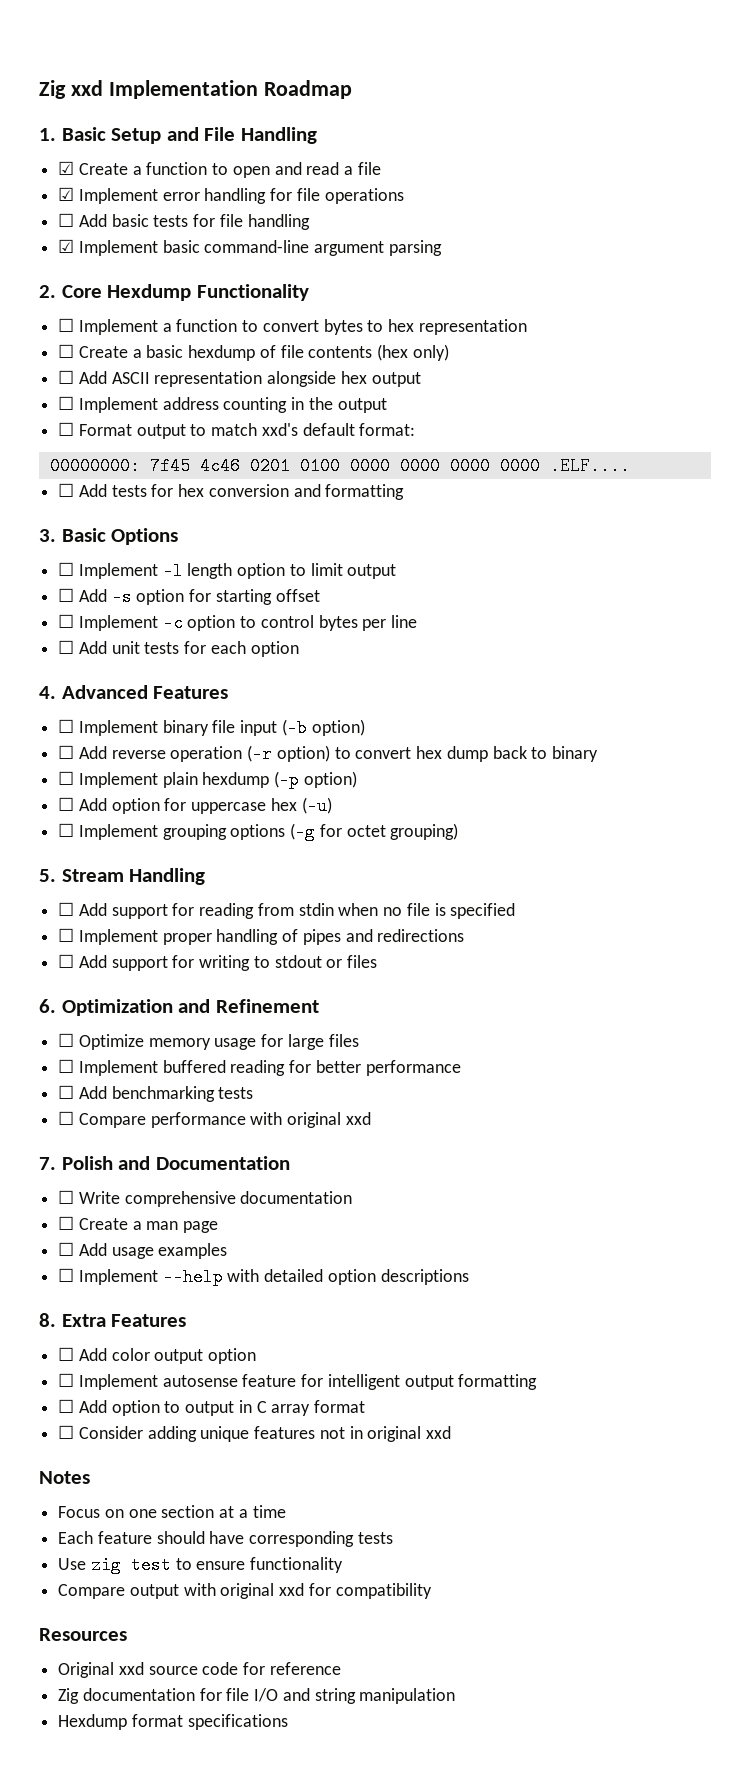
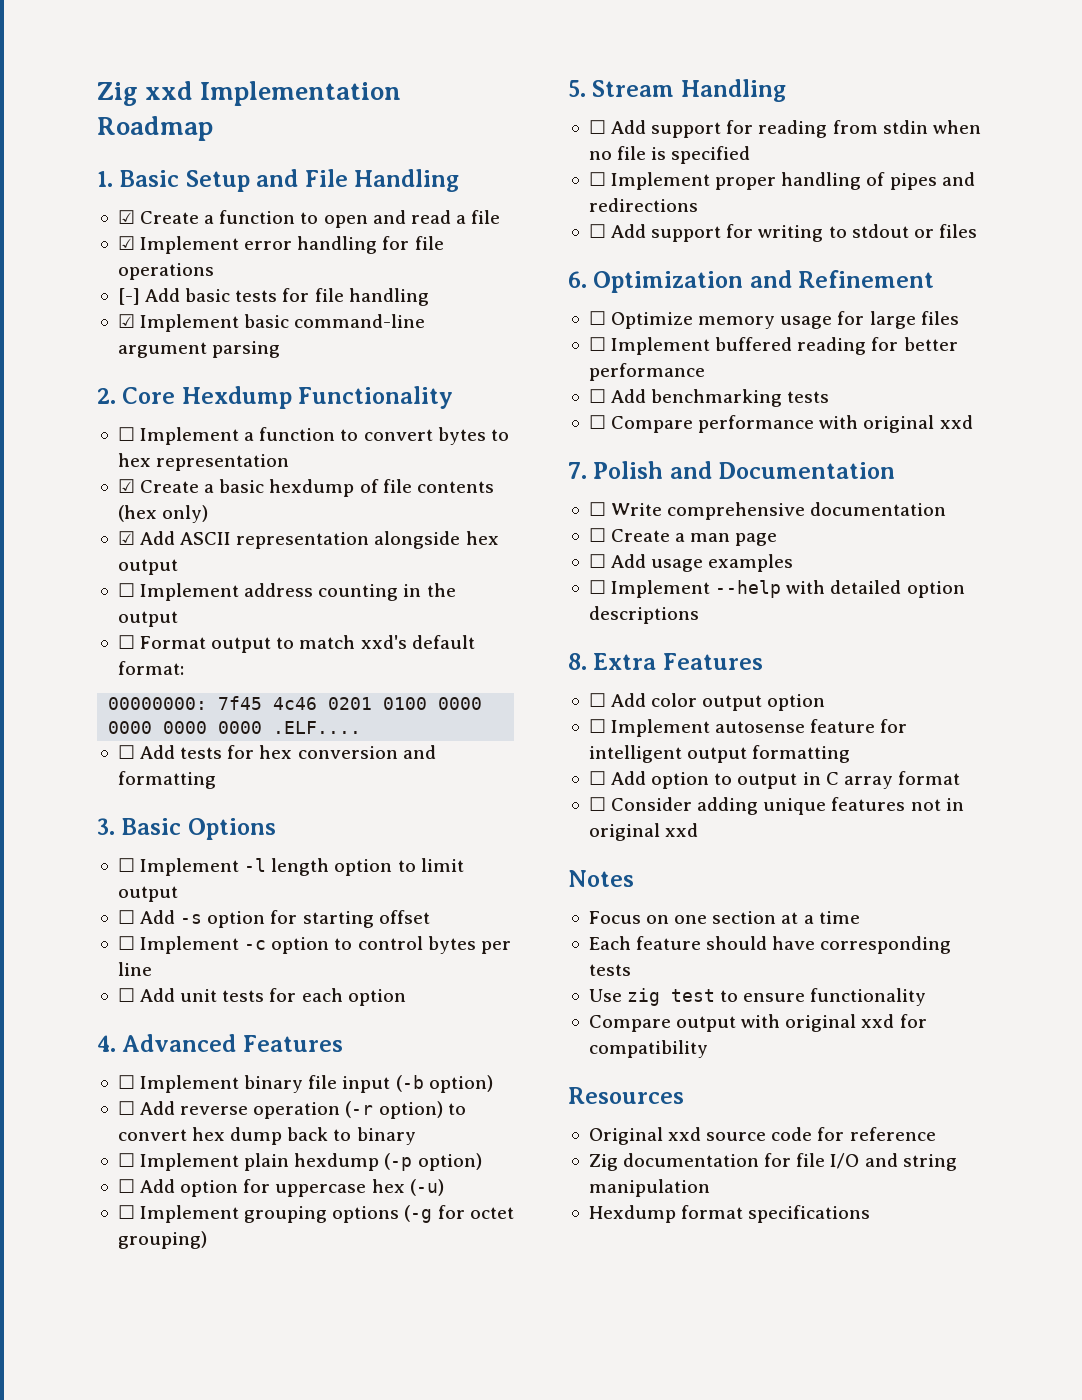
- ☐ Add basic tests for file handling
+ [-] Add basic tests for file handling
- ☐ Create a basic hexdump of file contents (hex only)
+ ☑ Create a basic hexdump of file contents (hex only)
- ☐ Add ASCII representation alongside hex output
+ ☑ Add ASCII representation alongside hex output

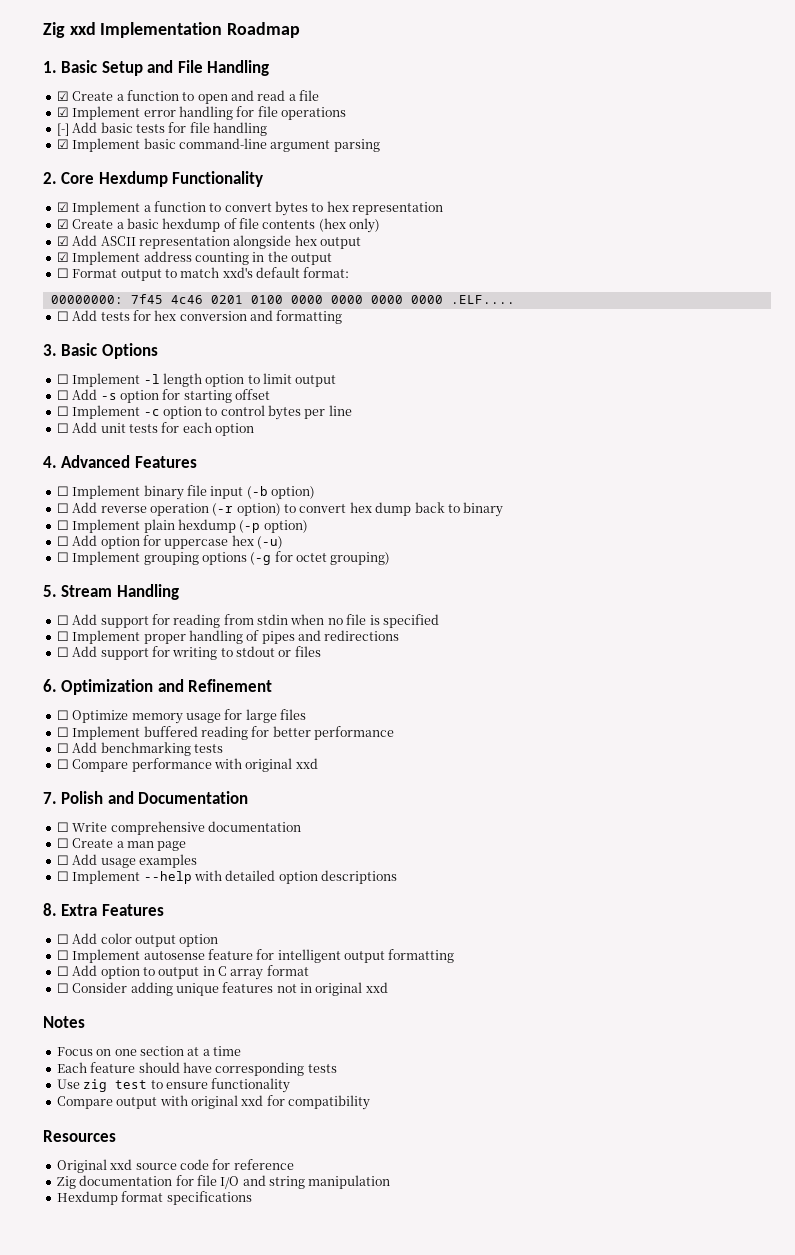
- ☐ Implement a function to convert bytes to hex representation
+ ☑ Implement a function to convert bytes to hex representation
- ☐ Implement address counting in the output
+ ☑ Implement address counting in the output

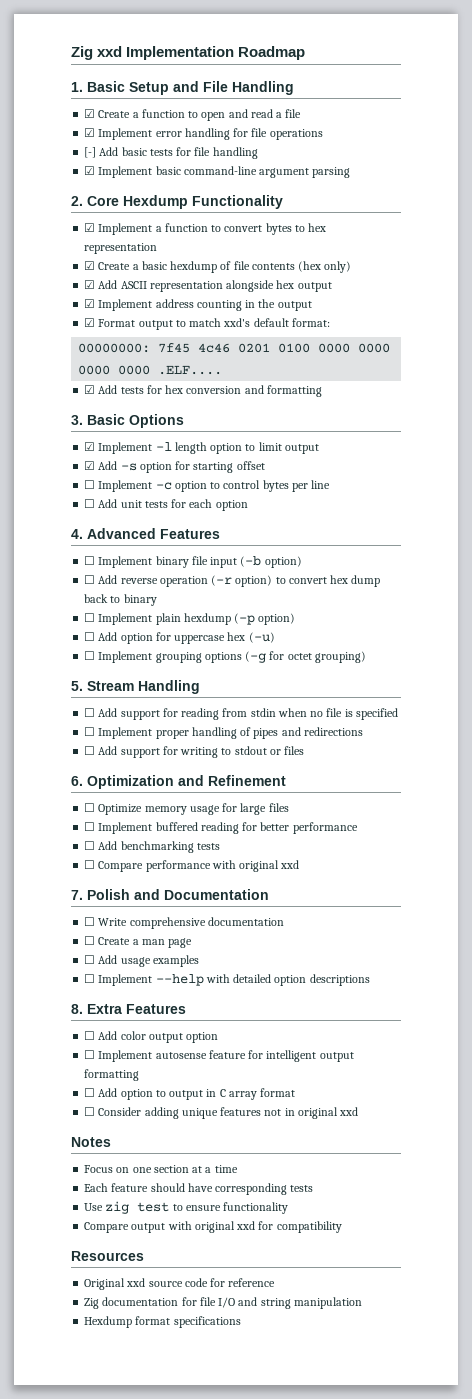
- ☐ Format output to match xxd's default format:
+ ☑ Format output to match xxd's default format:
- ☐ Add tests for hex conversion and formatting
+ ☑ Add tests for hex conversion and formatting
- ☐ Implement -l length option to limit output
+ ☑ Implement -l length option to limit output
- ☐ Add -s option for starting offset
+ ☑ Add -s option for starting offset

